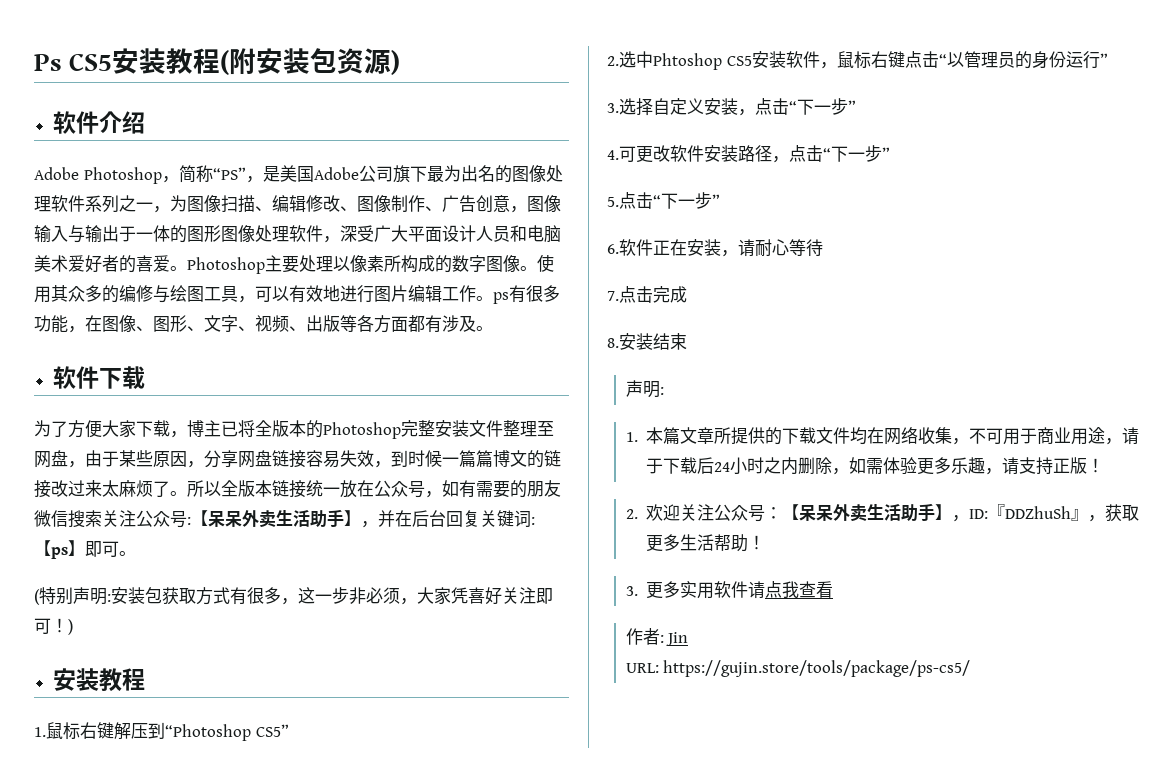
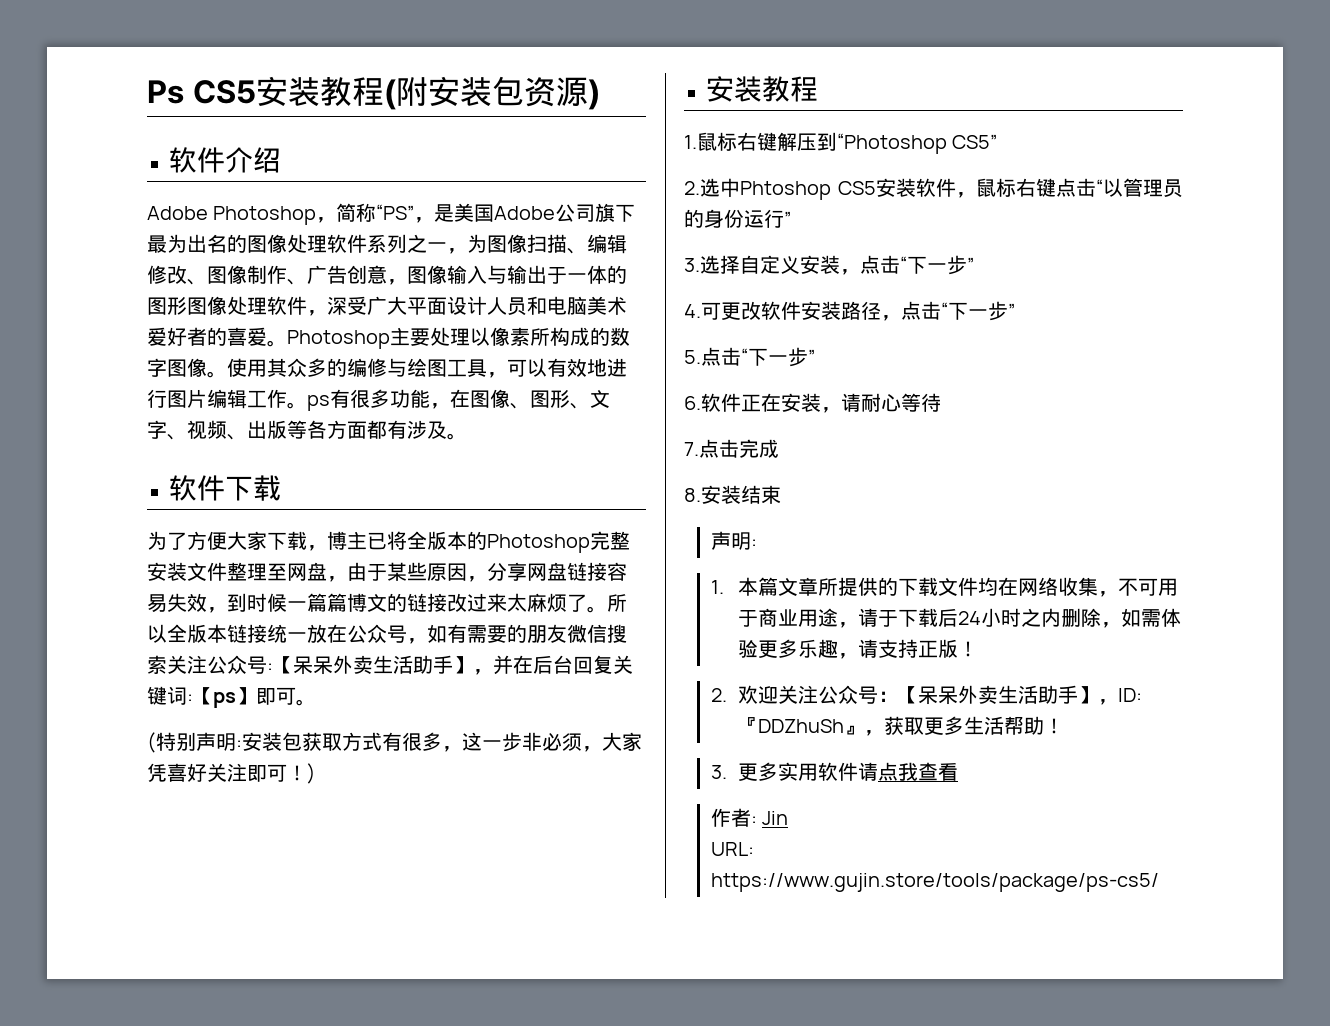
- URL: https://gujin.store/tools/package/ps-cs5/
+ URL: https://www.gujin.store/tools/package/ps-cs5/

